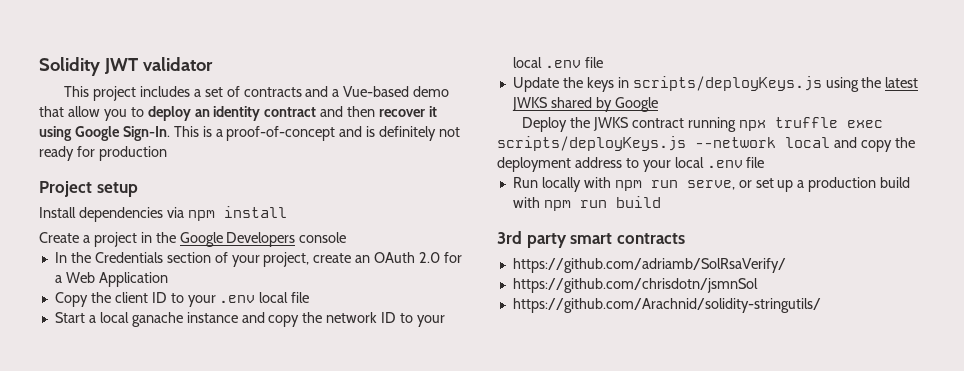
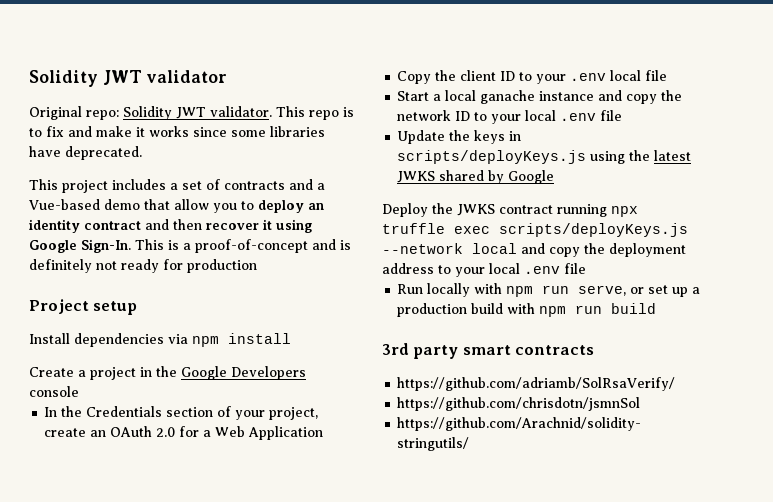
+ Original repo: Solidity JWT validator. This repo is to fix and make it works since some libraries have deprecated.

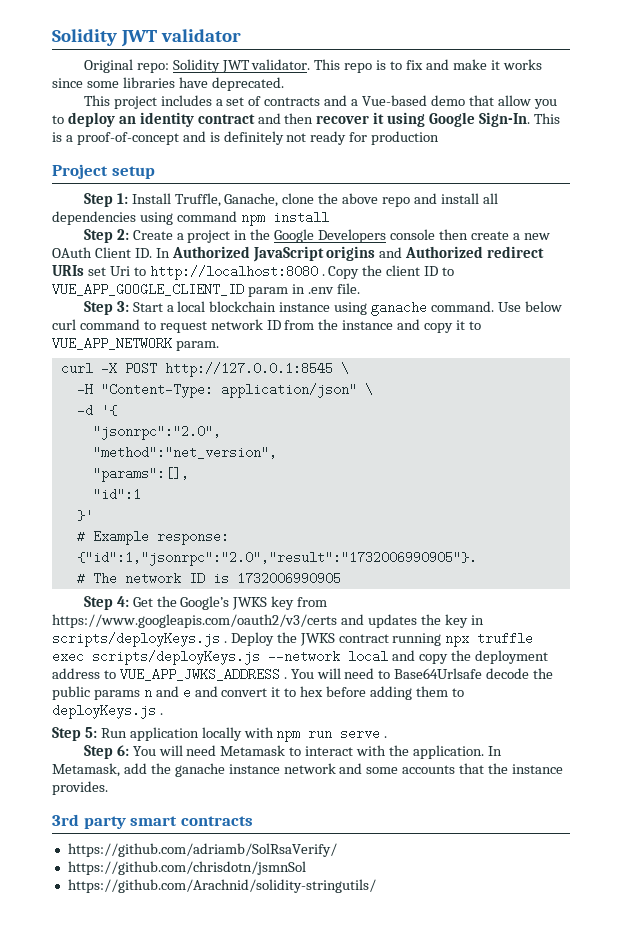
- Install dependencies via npm install
+ Step 1: Install Truffle, Ganache, clone the above repo and install all dependencies using command npm install
- Create a project in the Google Developers console
- In the Credentials section of your project, create an OAuth 2.0 for a Web Application
- Copy the client ID to your .env local file
- Start a local ganache instance and copy the network ID to your local .env file
- Update the keys in scripts/deployKeys.js using the latest JWKS shared by Google
- Deploy the JWKS contract running npx truffle exec scripts/deployKeys.js --network local and copy the deployment address to your local .env file
- Run locally with npm run serve, or set up a production build with npm run build
+ Step 2: Create a project in the Google Developers console then create a new OAuth Client ID. In Authorized JavaScript origins and Authorized redirect URIs set Uri to http://localhost:8080 . Copy the client ID to VUE_APP_GOOGLE_CLIENT_ID param in .env file.
+ Step 3: Start a local blockchain instance using ganache command. Use below curl command to request network ID from the instance and copy it to VUE_APP_NETWORK param.
+ curl -X POST http://127.0.0.1:8545 \
+ -H "Content-Type: application/json" \
+ -d '{
+ "jsonrpc":"2.0",
+ "method":"net_version",
+ "params":[],
+ "id":1
+ }'
+ # Example response: {"id":1,"jsonrpc":"2.0","result":"1732006990905"}.
+ # The network ID is 1732006990905
+ Step 4: Get the Google’s JWKS key from https://www.googleapis.com/oauth2/v3/certs and updates the key in scripts/deployKeys.js . Deploy the JWKS contract running npx truffle exec scripts/deployKeys.js --network local and copy the deployment address to VUE_APP_JWKS_ADDRESS . You will need to Base64Urlsafe decode the public params n and e and convert it to hex before adding them to deployKeys.js .
+ Step 5: Run application locally with npm run serve .
+ Step 6: You will need Metamask to interact with the application. In Metamask, add the ganache instance network and some accounts that the instance provides.

